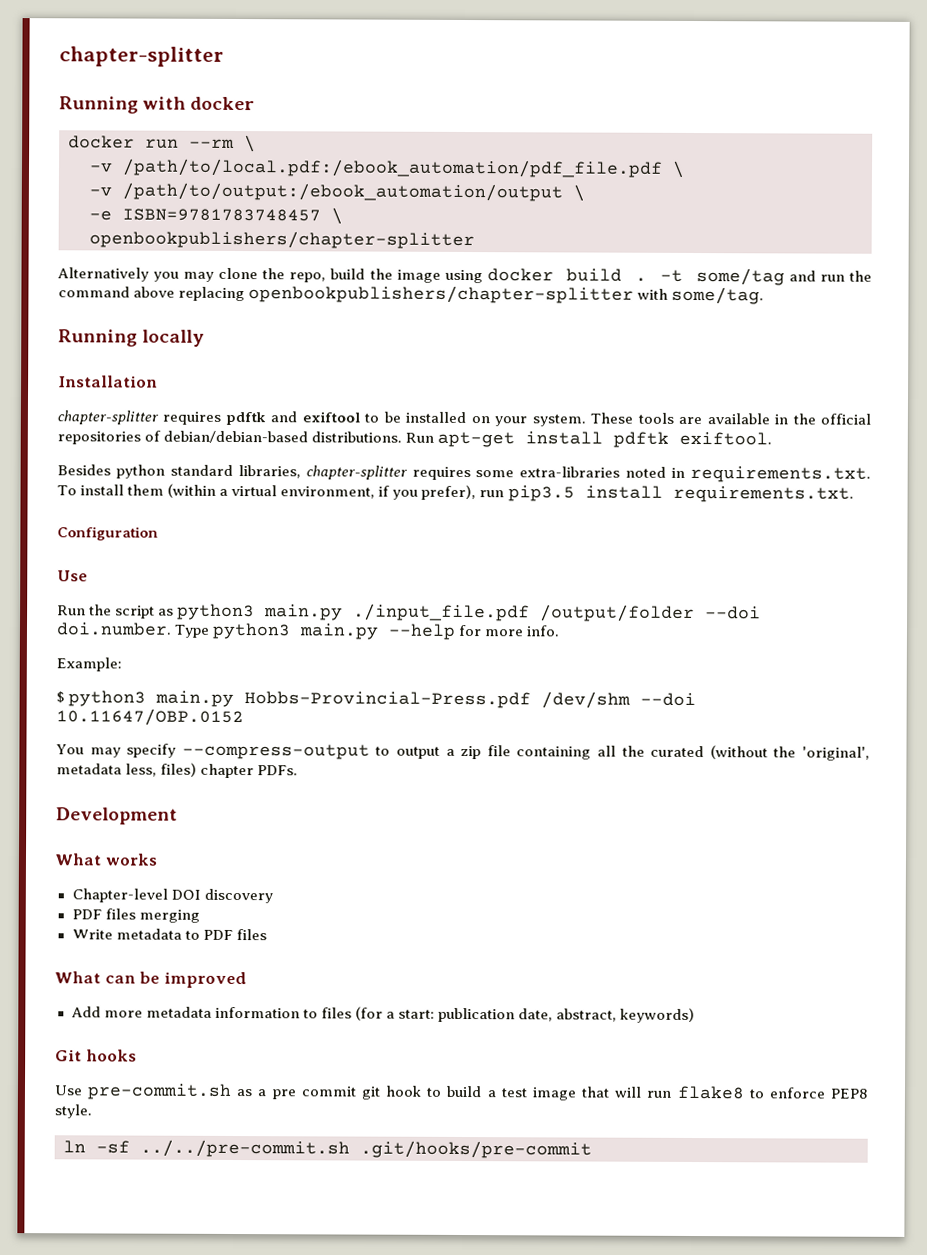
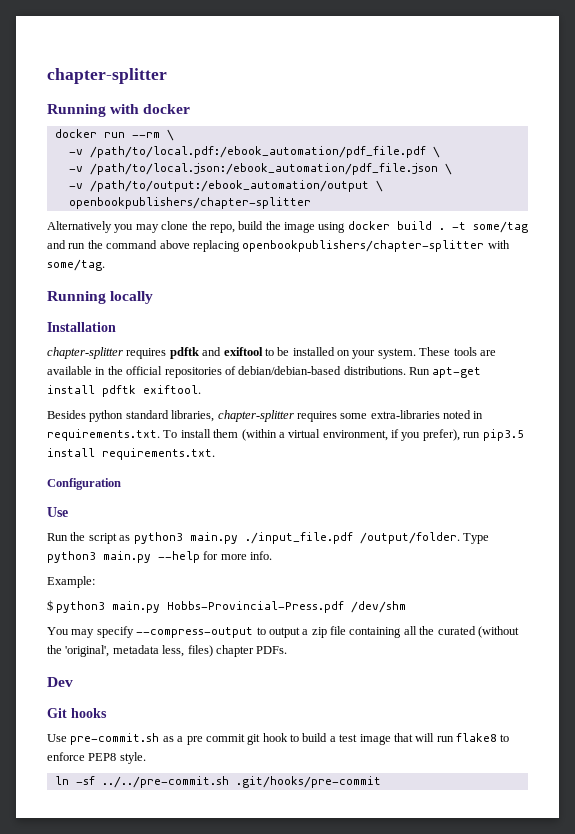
+ -v /path/to/local.json:/ebook_automation/pdf_file.json \
  -v /path/to/output:/ebook_automation/output \
- -e ISBN=9781783748457 \
- Run the script as python3 main.py ./input_file.pdf /output/folder --doi doi.number. Type python3 main.py --help for more info.
+ Run the script as python3 main.py ./input_file.pdf /output/folder. Type python3 main.py --help for more info.
- $ python3 main.py Hobbs-Provincial-Press.pdf /dev/shm --doi 10.11647/OBP.0152
+ $ python3 main.py Hobbs-Provincial-Press.pdf /dev/shm
- Development
- What works
- Chapter-level DOI discovery
- PDF files merging
- Write metadata to PDF files
- What can be improved
- Add more metadata information to files (for a start: publication date, abstract, keywords)
+ Dev

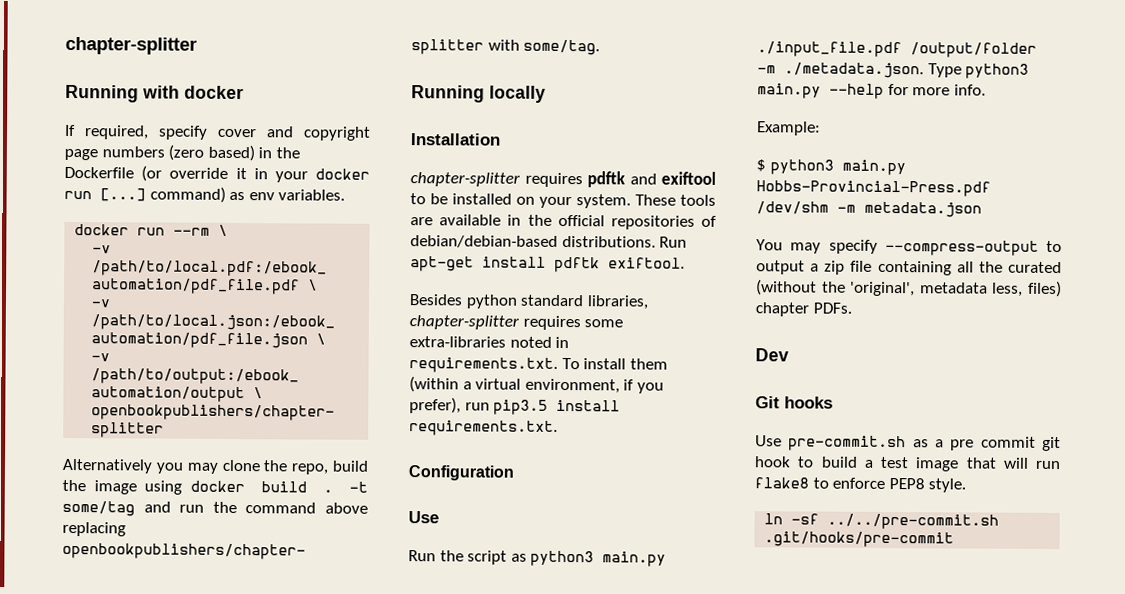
+ If required, specify cover and copyright page numbers (zero based) in the Dockerfile (or override it in your docker run [...] command) as env variables.
- Run the script as python3 main.py ./input_file.pdf /output/folder. Type python3 main.py --help for more info.
+ Run the script as python3 main.py ./input_file.pdf /output/folder -m ./metadata.json. Type python3 main.py --help for more info.
- $ python3 main.py Hobbs-Provincial-Press.pdf /dev/shm
+ $ python3 main.py Hobbs-Provincial-Press.pdf /dev/shm -m metadata.json

